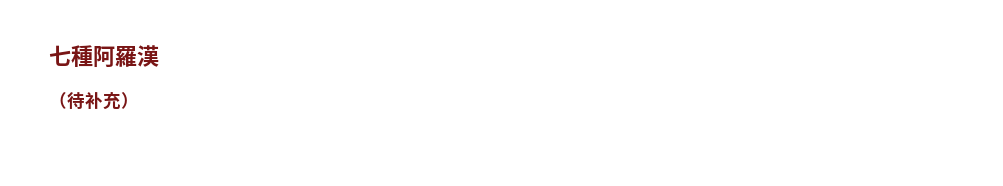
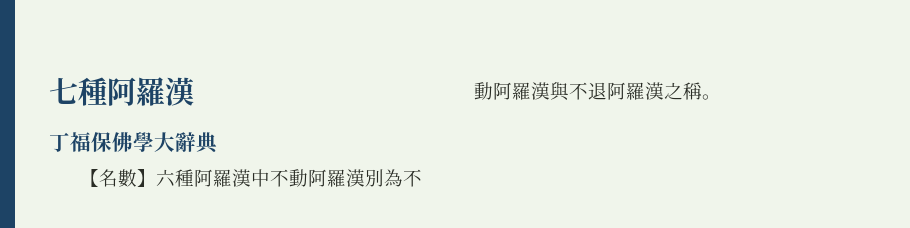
- （待补充）
+ 丁福保佛學大辭典
+ 【名數】六種阿羅漢中不動阿羅漢別為不動阿羅漢與不退阿羅漢之稱。

